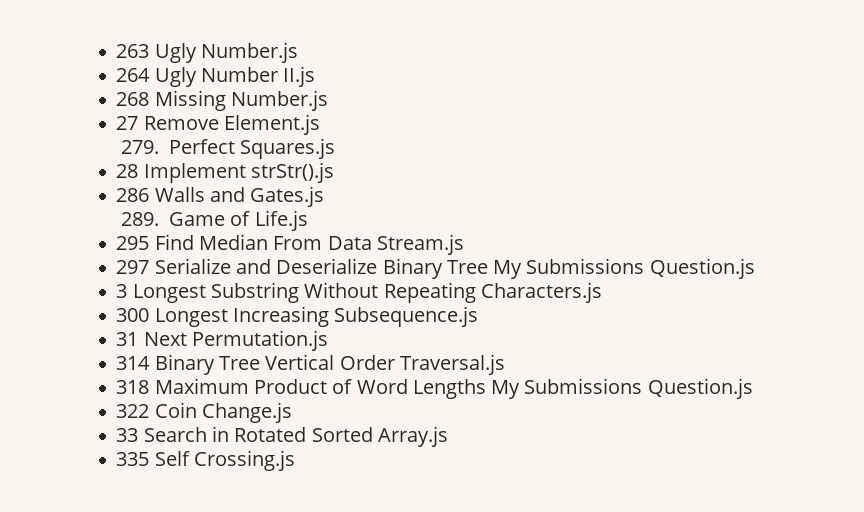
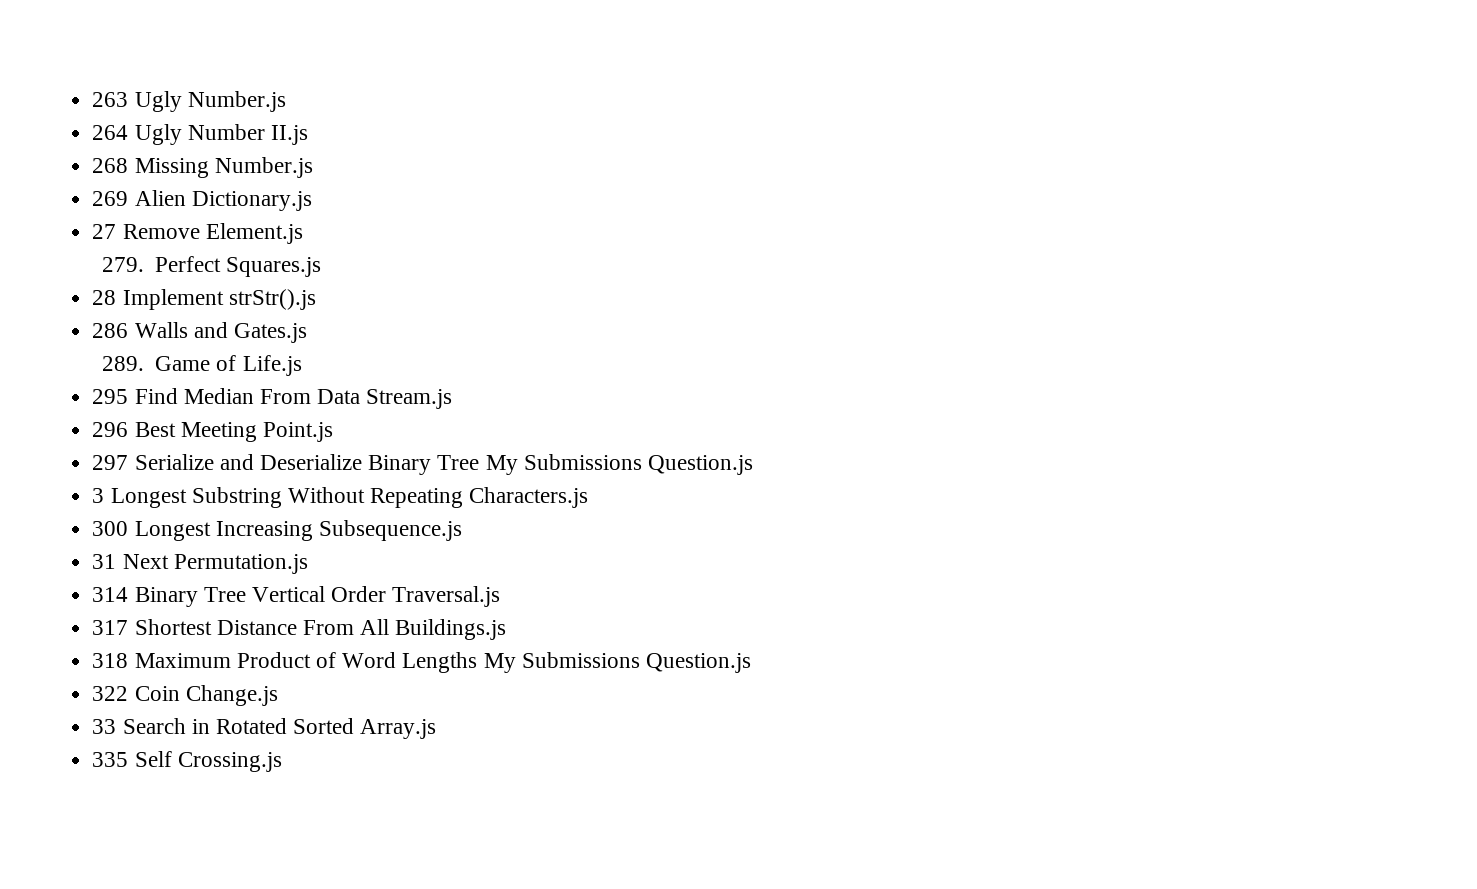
+ 269 Alien Dictionary.js
+ 296 Best Meeting Point.js
+ 317 Shortest Distance From All Buildings.js

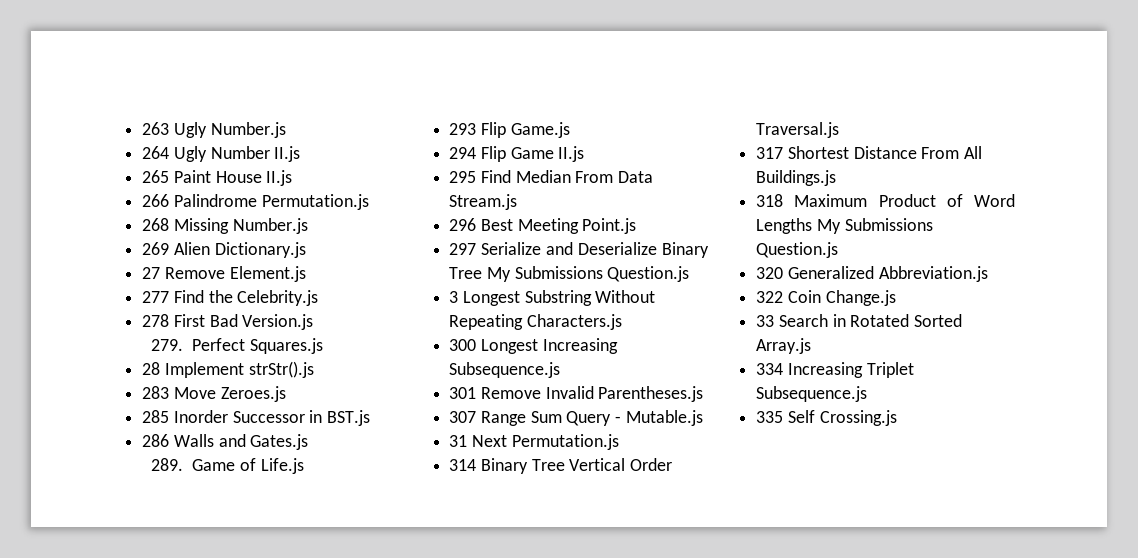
+ 265 Paint House II.js
+ 266 Palindrome Permutation.js
+ 277 Find the Celebrity.js
+ 278 First Bad Version.js
+ 283 Move Zeroes.js
+ 285 Inorder Successor in BST.js
+ 293 Flip Game.js
+ 294 Flip Game II.js
+ 301 Remove Invalid Parentheses.js
+ 307 Range Sum Query - Mutable.js
+ 320 Generalized Abbreviation.js
+ 334 Increasing Triplet Subsequence.js

